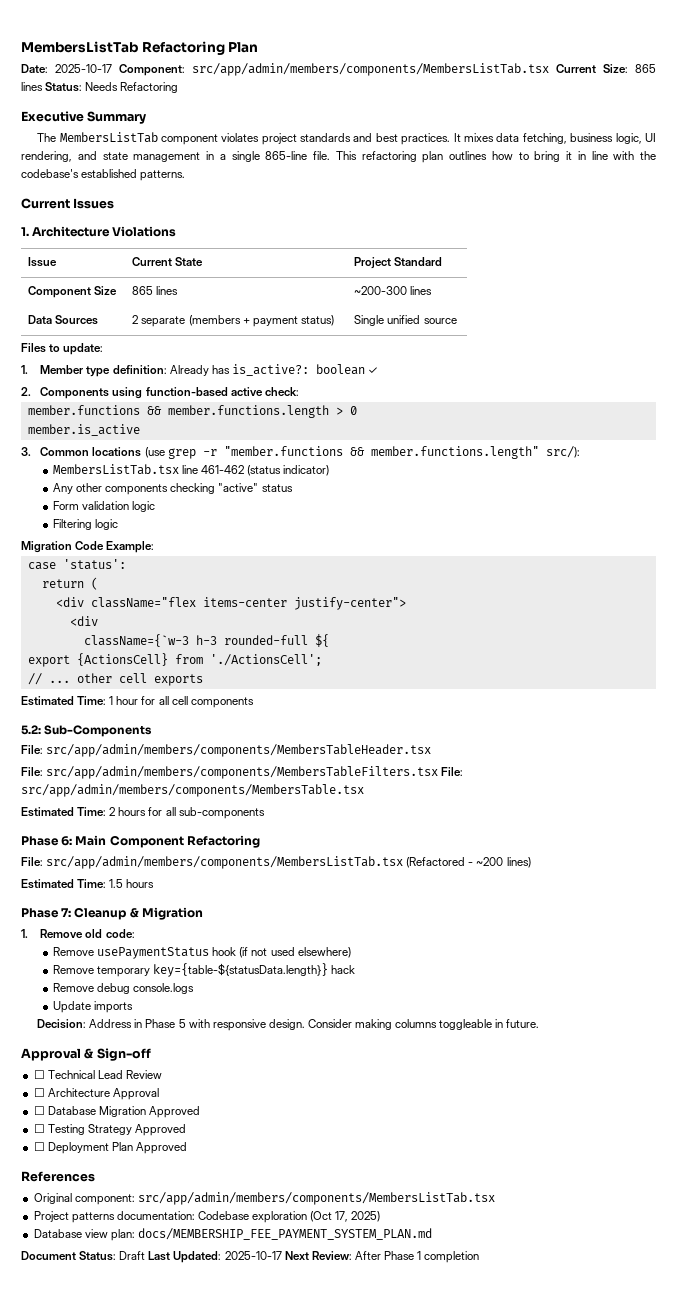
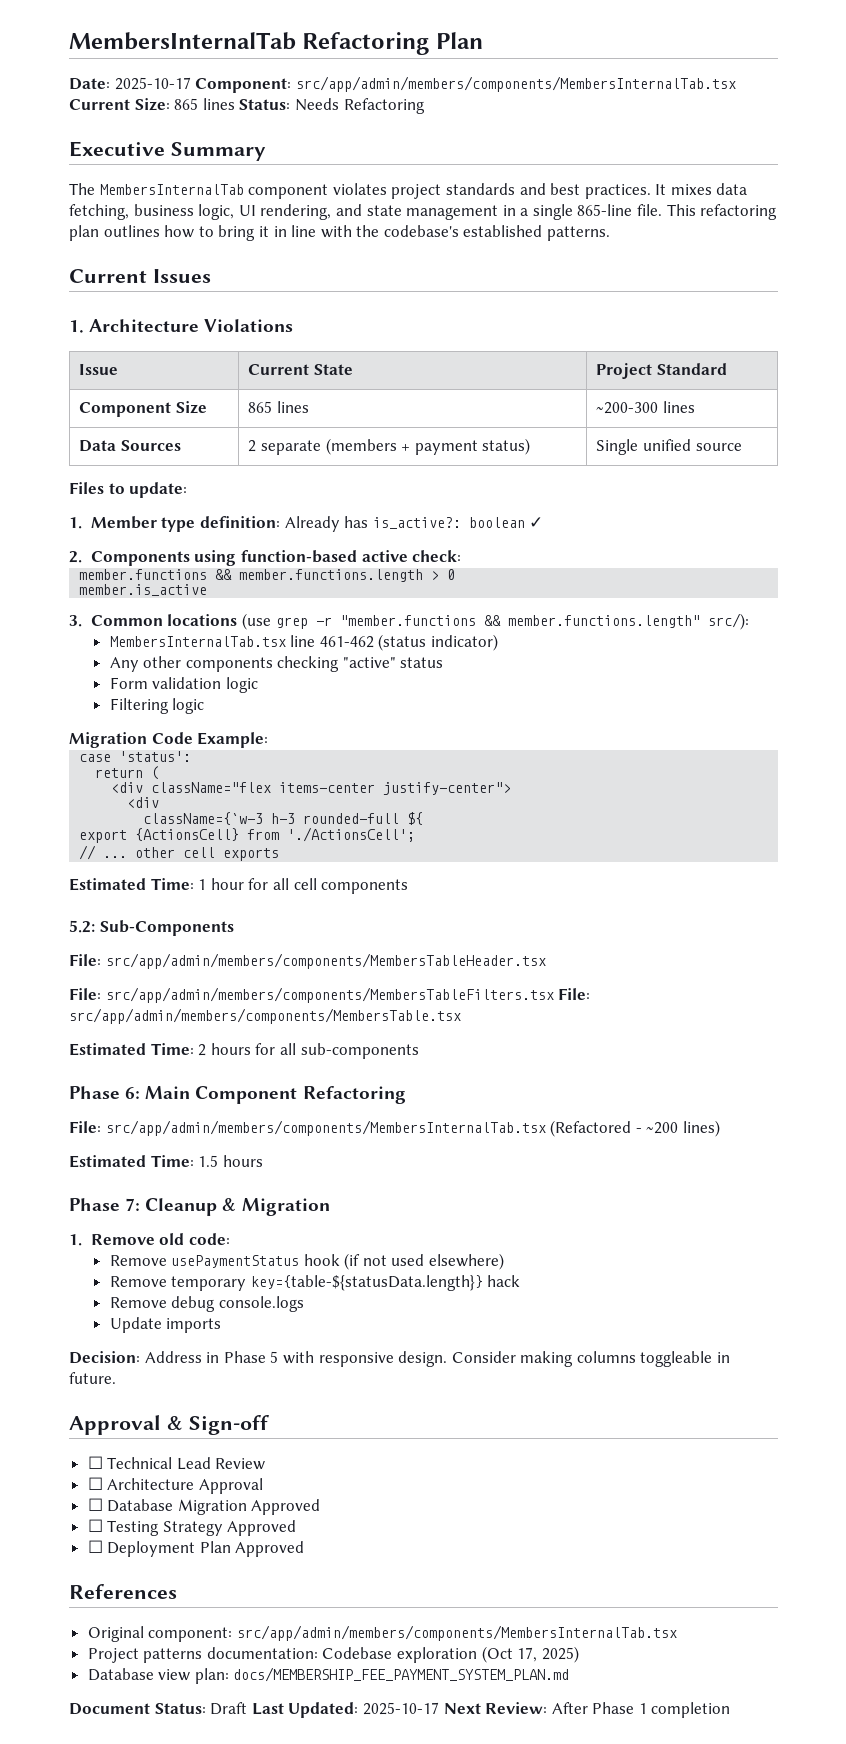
- MembersListTab Refactoring Plan
+ MembersInternalTab Refactoring Plan
- Date: 2025-10-17 Component: src/app/admin/members/components/MembersListTab.tsx Current Size: 865 lines Status: Needs Refactoring
+ Date: 2025-10-17 Component: src/app/admin/members/components/MembersInternalTab.tsx Current Size: 865 lines Status: Needs Refactoring
- The MembersListTab component violates project standards and best practices.
+ The MembersInternalTab component violates project standards and best practices.
- MembersListTab.tsx line 461-462 (status indicator)
+ MembersInternalTab.tsx line 461-462 (status indicator)
- File: src/app/admin/members/components/MembersListTab.tsx (Refactored - ~200 lines)
+ File: src/app/admin/members/components/MembersInternalTab.tsx (Refactored - ~200 lines)
- Original component: src/app/admin/members/components/MembersListTab.tsx
+ Original component: src/app/admin/members/components/MembersInternalTab.tsx

